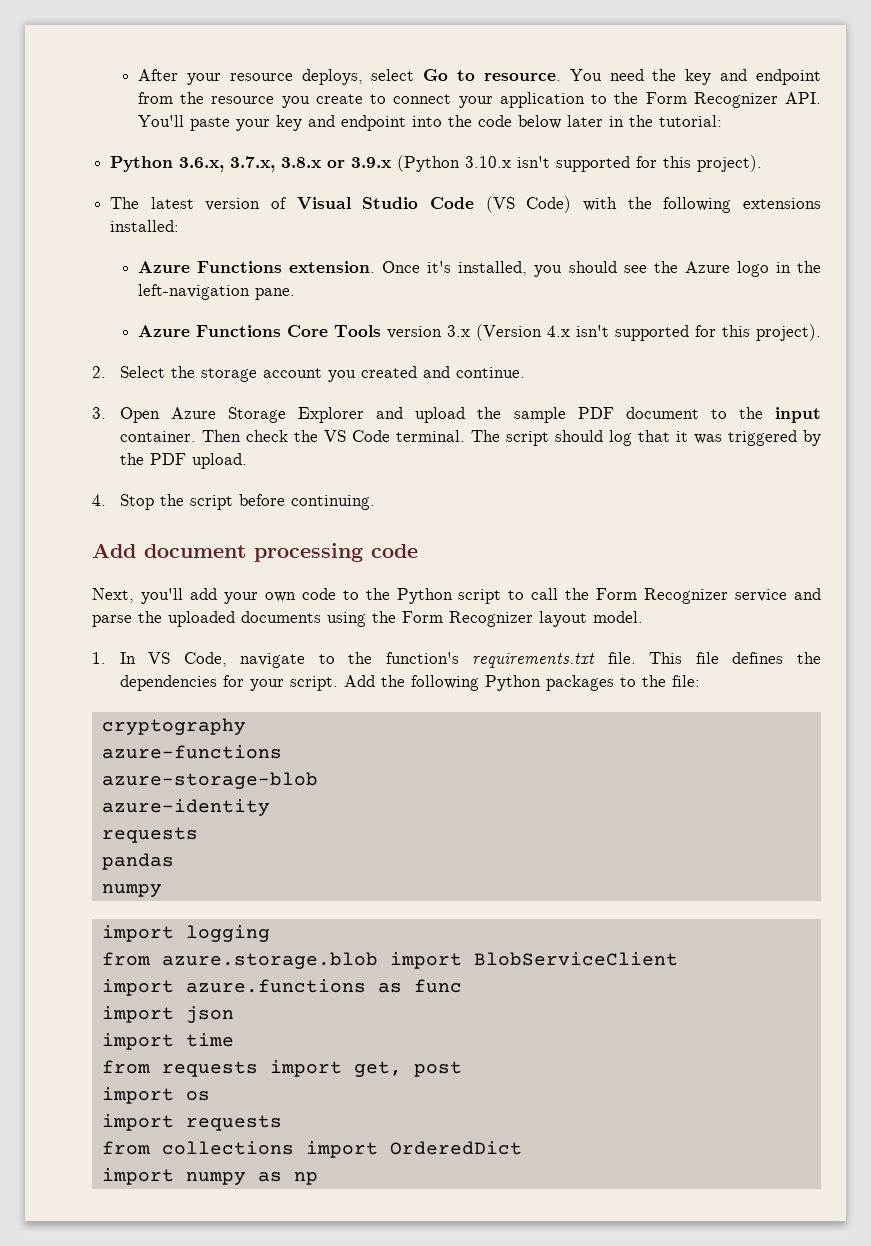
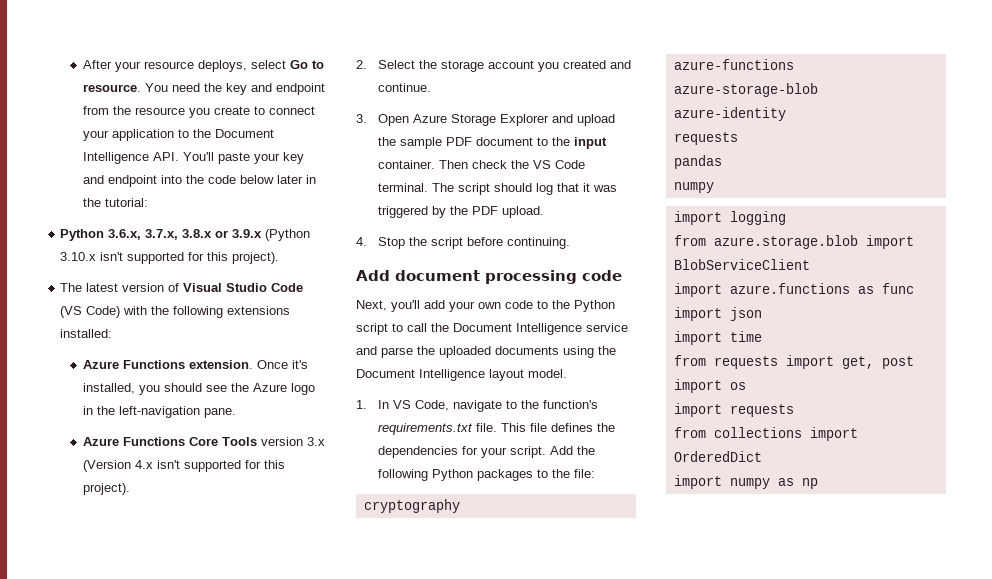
- You need the key and endpoint from the resource you create to connect your application to the Form Recognizer API. You'll paste your key and endpoint into the code below later in the tutorial:
+ You need the key and endpoint from the resource you create to connect your application to the Document Intelligence API. You'll paste your key and endpoint into the code below later in the tutorial:
- Next, you'll add your own code to the Python script to call the Form Recognizer service and parse the uploaded documents using the Form Recognizer layout model.
+ Next, you'll add your own code to the Python script to call the Document Intelligence service and parse the uploaded documents using the Document Intelligence layout model.

